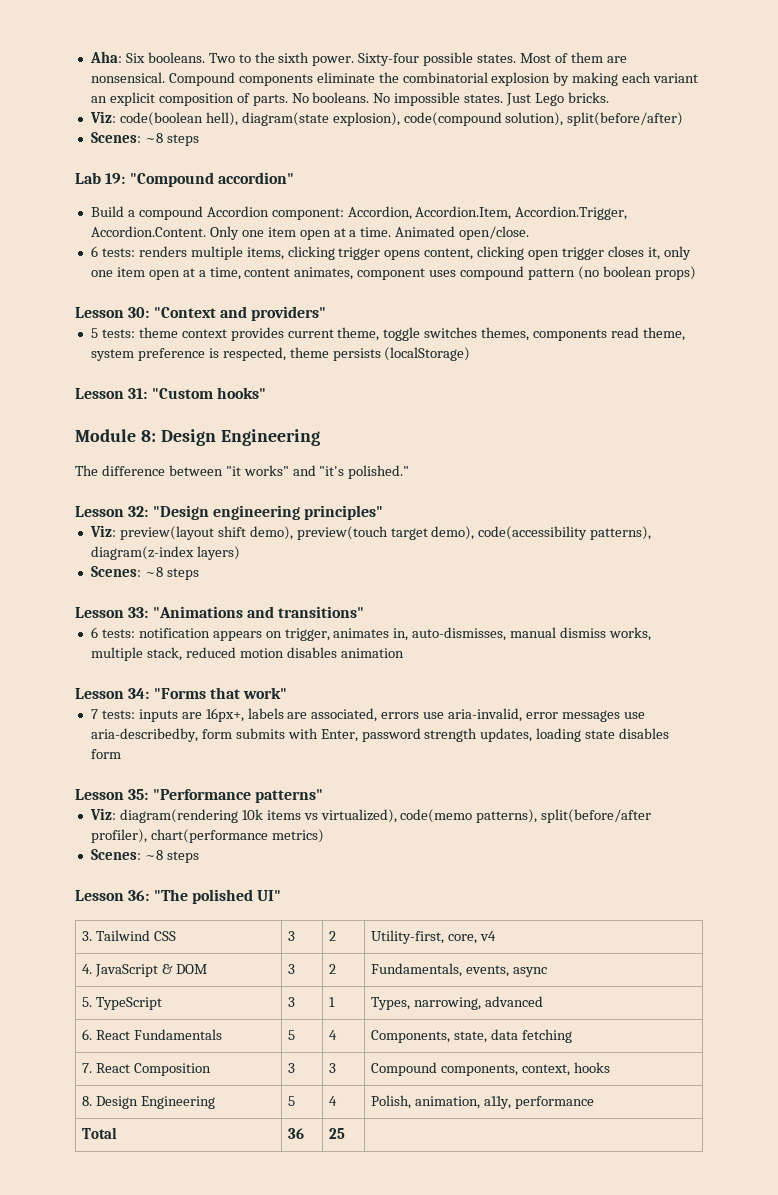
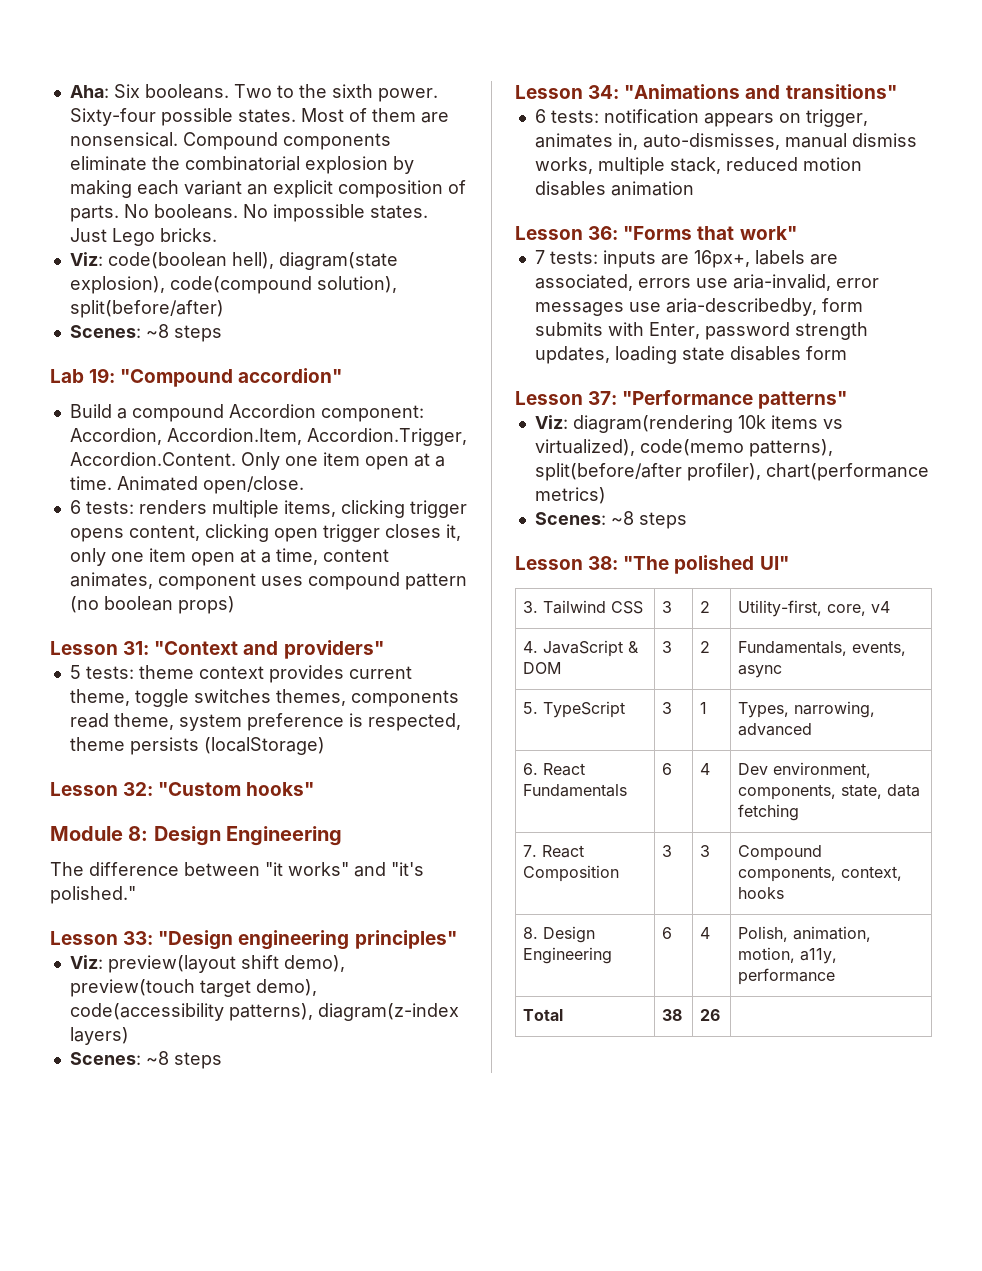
- Lesson 30: "Context and providers"
+ Lesson 31: "Context and providers"
- Lesson 31: "Custom hooks"
+ Lesson 32: "Custom hooks"
- Lesson 32: "Design engineering principles"
+ Lesson 33: "Design engineering principles"
- Lesson 33: "Animations and transitions"
+ Lesson 34: "Animations and transitions"
- Lesson 34: "Forms that work"
+ Lesson 36: "Forms that work"
- Lesson 35: "Performance patterns"
+ Lesson 37: "Performance patterns"
- Lesson 36: "The polished UI"
+ Lesson 38: "The polished UI"
- 6. React Fundamentals | 5 | 4 | Components, state, data fetching
+ 6. React Fundamentals | 6 | 4 | Dev environment, components, state, data fetching
- 8. Design Engineering | 5 | 4 | Polish, animation, a11y, performance
+ 8. Design Engineering | 6 | 4 | Polish, animation, motion, a11y, performance
- Total | 36 | 25 |
+ Total | 38 | 26 |

